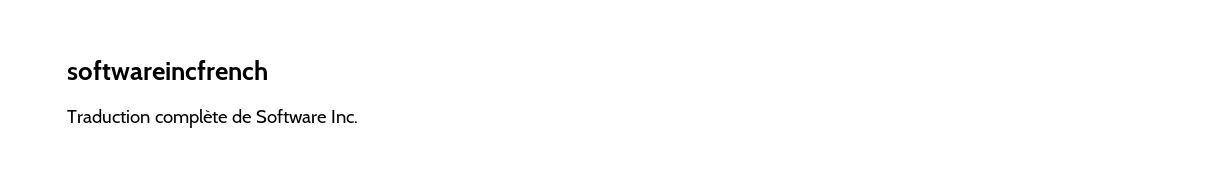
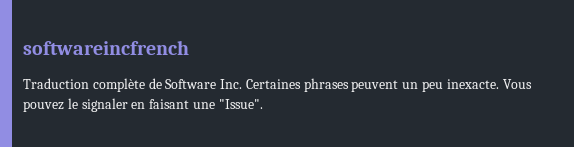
- Traduction complète de Software Inc.
+ Traduction complète de Software Inc. Certaines phrases peuvent un peu inexacte. Vous pouvez le signaler en faisant une "Issue".

